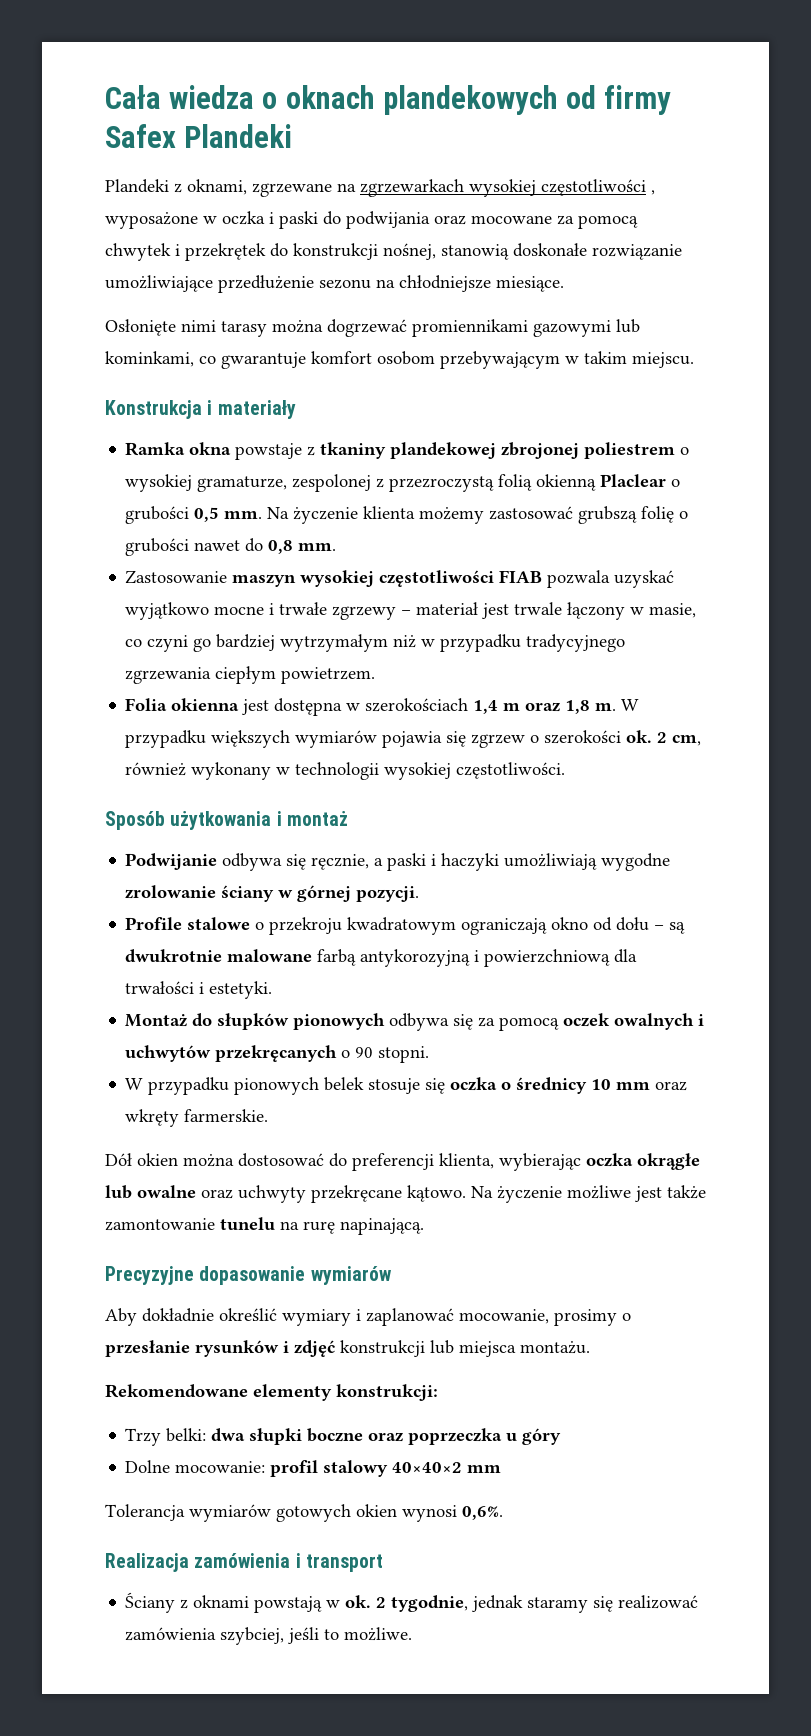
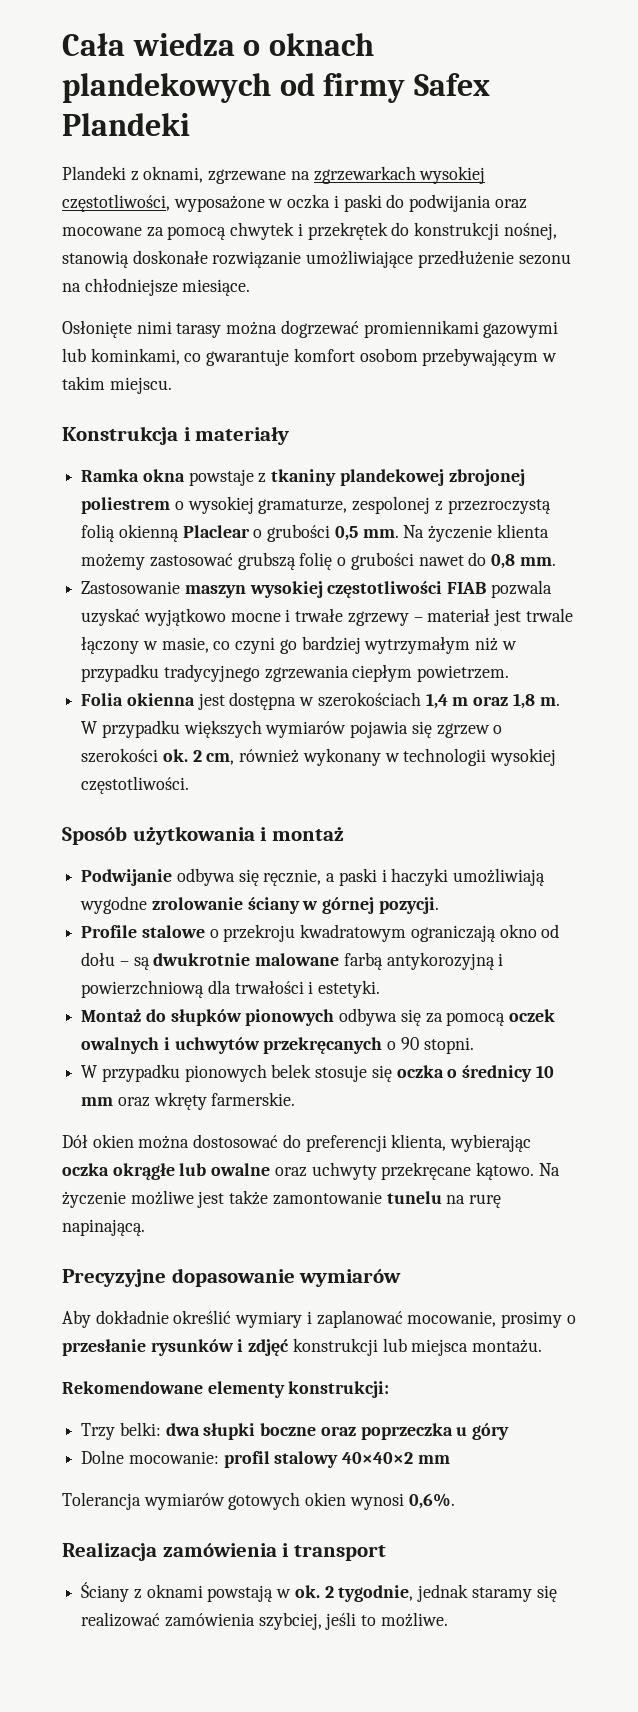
- Plandeki z oknami, zgrzewane na zgrzewarkach wysokiej częstotliwości , wyposażone w oczka i paski do podwijania oraz mocowane za pomocą chwytek i przekrętek do konstrukcji nośnej, stanowią doskonałe rozwiązanie umożliwiające przedłużenie sezonu na chłodniejsze miesiące.
+ Plandeki z oknami, zgrzewane na zgrzewarkach wysokiej częstotliwości, wyposażone w oczka i paski do podwijania oraz mocowane za pomocą chwytek i przekrętek do konstrukcji nośnej, stanowią doskonałe rozwiązanie umożliwiające przedłużenie sezonu na chłodniejsze miesiące.

